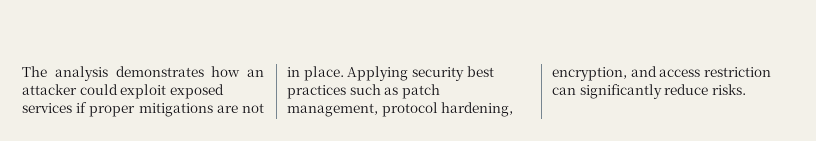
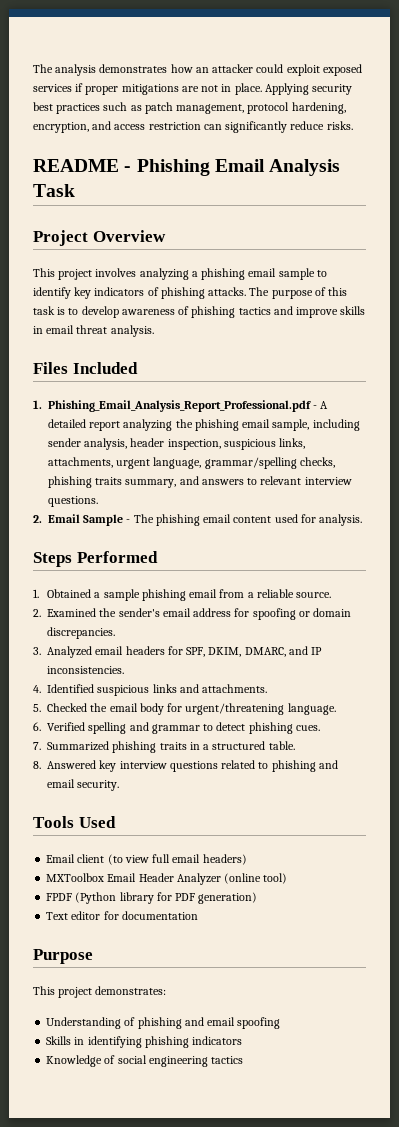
+ README - Phishing Email Analysis Task
+ Project Overview
+ This project involves analyzing a phishing email sample to identify key indicators of phishing attacks. The purpose of this task is to develop awareness of phishing tactics and improve skills in email threat analysis.
+ Files Included
+ 1. Phishing_Email_Analysis_Report_Professional.pdf - A detailed report analyzing the phishing email sample, including sender analysis, header inspection, suspicious links, attachments, urgent language, grammar/spelling checks, phishing traits summary, and answers to relevant interview questions.
+ 2. Email Sample - The phishing email content used for analysis.
+ Steps Performed
+ 1. Obtained a sample phishing email from a reliable source.
+ 2. Examined the sender's email address for spoofing or domain discrepancies.
+ 3. Analyzed email headers for SPF, DKIM, DMARC, and IP inconsistencies.
+ 4. Identified suspicious links and attachments.
+ 5. Checked the email body for urgent/threatening language.
+ 6. Verified spelling and grammar to detect phishing cues.
+ 7. Summarized phishing traits in a structured table.
+ 8. Answered key interview questions related to phishing and email security.
+ Tools Used
+ Email client (to view full email headers)
+ MXToolbox Email Header Analyzer (online tool)
+ FPDF (Python library for PDF generation)
+ Text editor for documentation
+ Purpose
+ This project demonstrates:
+ Understanding of phishing and email spoofing
+ Skills in identifying phishing indicators
+ Knowledge of social engineering tactics

